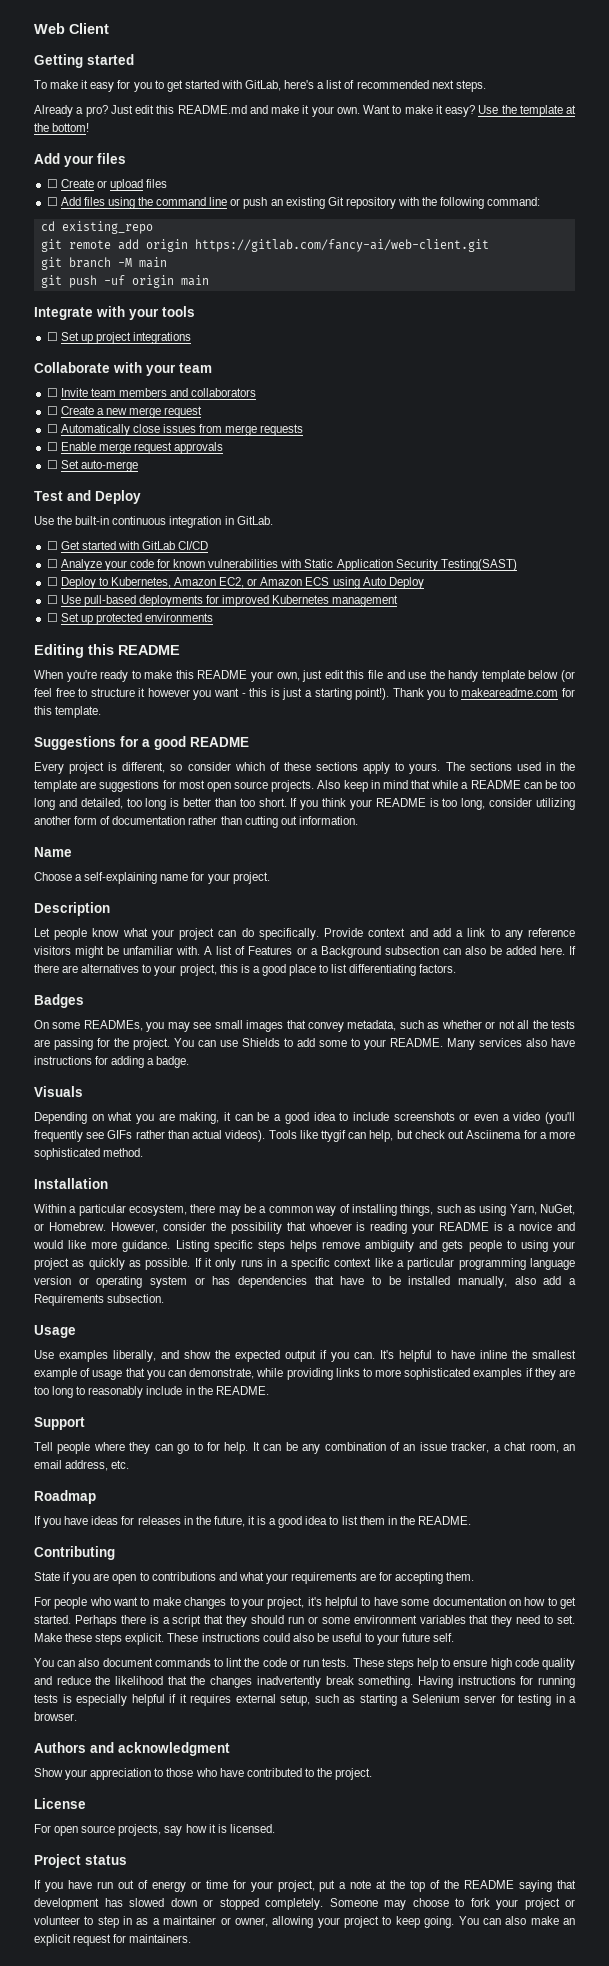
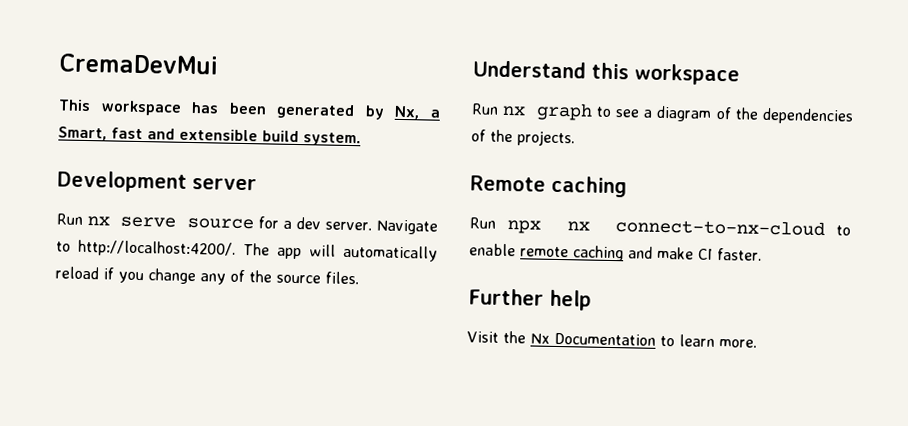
- Web Client
- Getting started
- To make it easy for you to get started with GitLab, here's a list of recommended next steps.
- Already a pro? Just edit this README.md and make it your own. Want to make it easy? Use the template at the bottom!
- Add your files
- ☐ Create or upload files
- ☐ Add files using the command line or push an existing Git repository with the following command:
- cd existing_repo
- git remote add origin https://gitlab.com/fancy-ai/web-client.git
- git branch -M main
- git push -uf origin main
- Integrate with your tools
- ☐ Set up project integrations
- Collaborate with your team
- ☐ Invite team members and collaborators
- ☐ Create a new merge request
- ☐ Automatically close issues from merge requests
- ☐ Enable merge request approvals
- ☐ Set auto-merge
- Test and Deploy
- Use the built-in continuous integration in GitLab.
- ☐ Get started with GitLab CI/CD
- ☐ Analyze your code for known vulnerabilities with Static Application Security Testing(SAST)
- ☐ Deploy to Kubernetes, Amazon EC2, or Amazon ECS using Auto Deploy
- ☐ Use pull-based deployments for improved Kubernetes management
- ☐ Set up protected environments
- Editing this README
- When you're ready to make this README your own, just edit this file and use the handy template below (or feel free to structure it however you want - this is just a starting point!). Thank you to makeareadme.com for this template.
- Suggestions for a good README
- Every project is different, so consider which of these sections apply to yours. The sections used in the template are suggestions for most open source projects. Also keep in mind that while a README can be too long and detailed, too long is better than too short. If you think your README is too long, consider utilizing another form of documentation rather than cutting out information.
- Name
- Choose a self-explaining name for your project.
- Description
- Let people know what your project can do specifically. Provide context and add a link to any reference visitors might be unfamiliar with. A list of Features or a Background subsection can also be added here. If there are alternatives to your project, this is a good place to list differentiating factors.
- Badges
- On some READMEs, you may see small images that convey metadata, such as whether or not all the tests are passing for the project. You can use Shields to add some to your README. Many services also have instructions for adding a badge.
- Visuals
- Depending on what you are making, it can be a good idea to include screenshots or even a video (you'll frequently see GIFs rather than actual videos). Tools like ttygif can help, but check out Asciinema for a more sophisticated method.
- Installation
- Within a particular ecosystem, there may be a common way of installing things, such as using Yarn, NuGet, or Homebrew. However, consider the possibility that whoever is reading your README is a novice and would like more guidance. Listing specific steps helps remove ambiguity and gets people to using your project as quickly as possible. If it only runs in a specific context like a particular programming language version or operating system or has dependencies that have to be installed manually, also add a Requirements subsection.
- Usage
- Use examples liberally, and show the expected output if you can. It's helpful to have inline the smallest example of usage that you can demonstrate, while providing links to more sophisticated examples if they are too long to reasonably include in the README.
- Support
- Tell people where they can go to for help. It can be any combination of an issue tracker, a chat room, an email address, etc.
- Roadmap
- If you have ideas for releases in the future, it is a good idea to list them in the README.
- Contributing
- State if you are open to contributions and what your requirements are for accepting them.
- For people who want to make changes to your project, it's helpful to have some documentation on how to get started. Perhaps there is a script that they should run or some environment variables that they need to set. Make these steps explicit. These instructions could also be useful to your future self.
- You can also document commands to lint the code or run tests. These steps help to ensure high code quality and reduce the likelihood that the changes inadvertently break something. Having instructions for running tests is especially helpful if it requires external setup, such as starting a Selenium server for testing in a browser.
- Authors and acknowledgment
- Show your appreciation to those who have contributed to the project.
- License
- For open source projects, say how it is licensed.
- Project status
- If you have run out of energy or time for your project, put a note at the top of the README saying that development has slowed down or stopped completely. Someone may choose to fork your project or volunteer to step in as a maintainer or owner, allowing your project to keep going. You can also make an explicit request for maintainers.
+ CremaDevMui
+ This workspace has been generated by Nx, a Smart, fast and extensible build system.
+ Development server
+ Run nx serve source for a dev server. Navigate to http://localhost:4200/. The app will automatically reload if you change any of the source files.
+ Understand this workspace
+ Run nx graph to see a diagram of the dependencies of the projects.
+ Remote caching
+ Run npx nx connect-to-nx-cloud to enable remote caching and make CI faster.
+ Further help
+ Visit the Nx Documentation to learn more.

